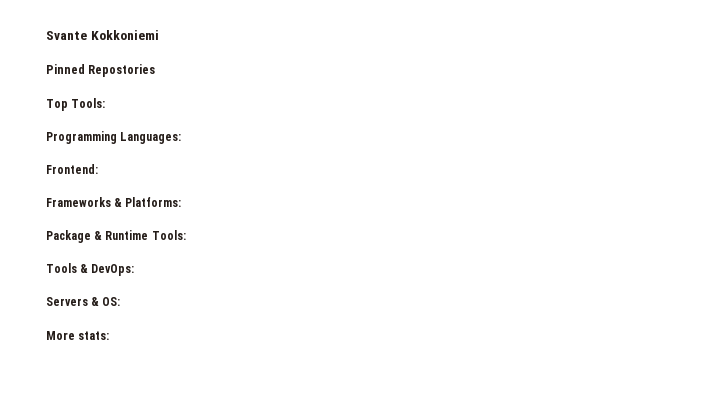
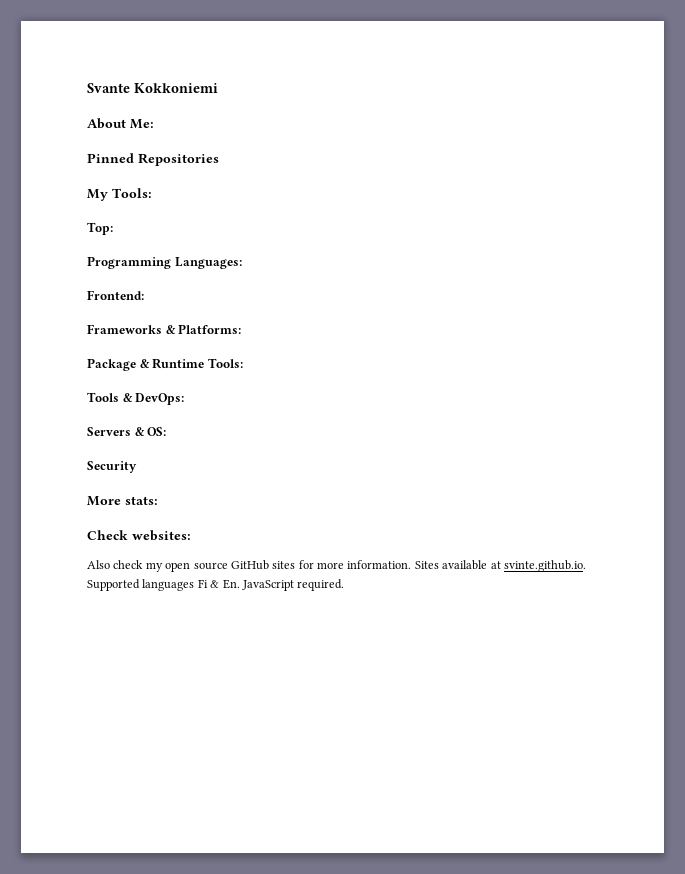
+ About Me:
- Pinned Repostories
- Top Tools:
+ Pinned Repositories
+ My Tools:
+ Top:
+ Security
+ Check websites:
+ Also check my open source GitHub sites for more information. Sites available at svinte.github.io. Supported languages Fi & En. JavaScript required.

